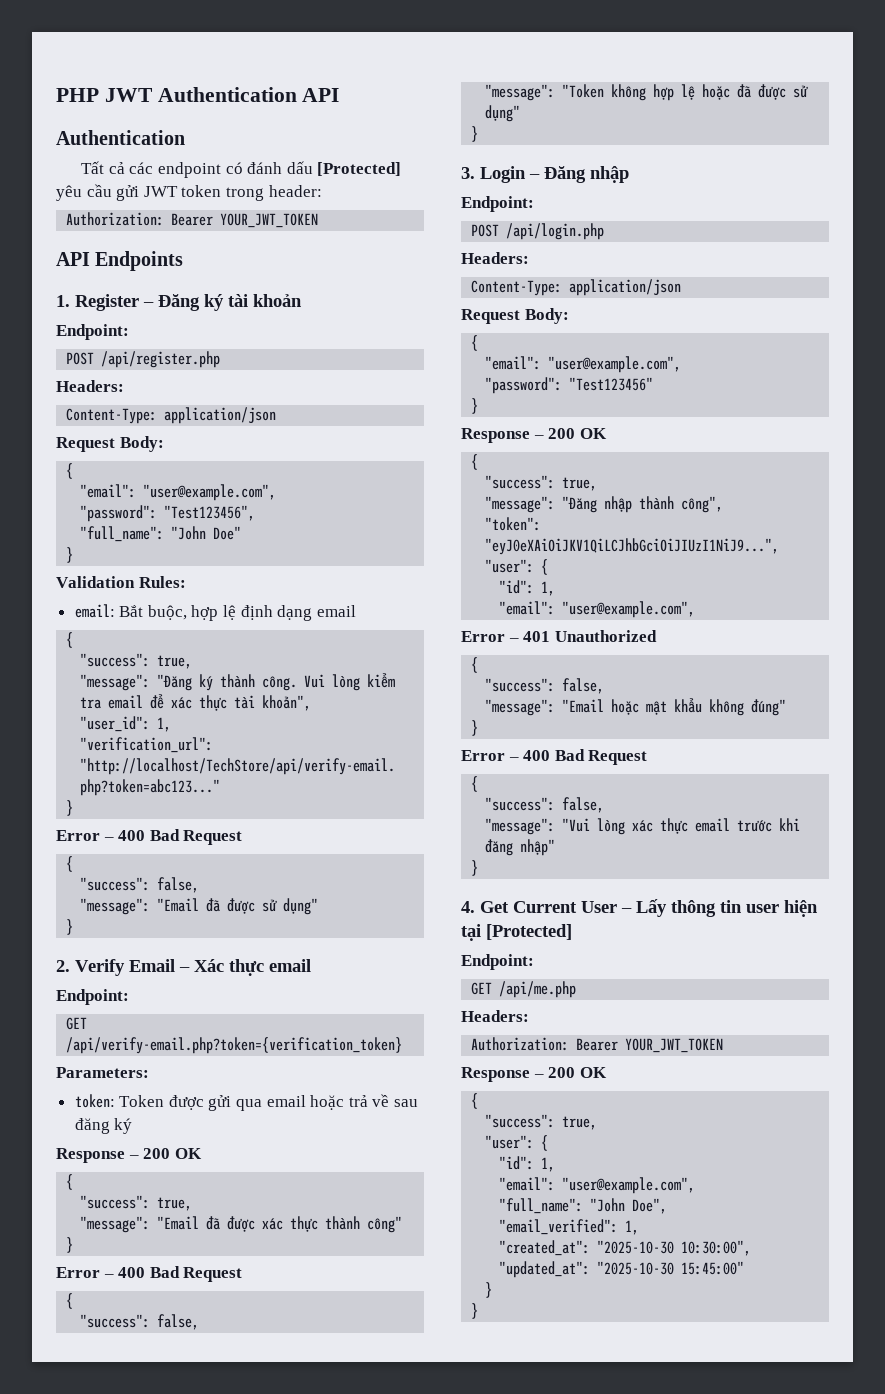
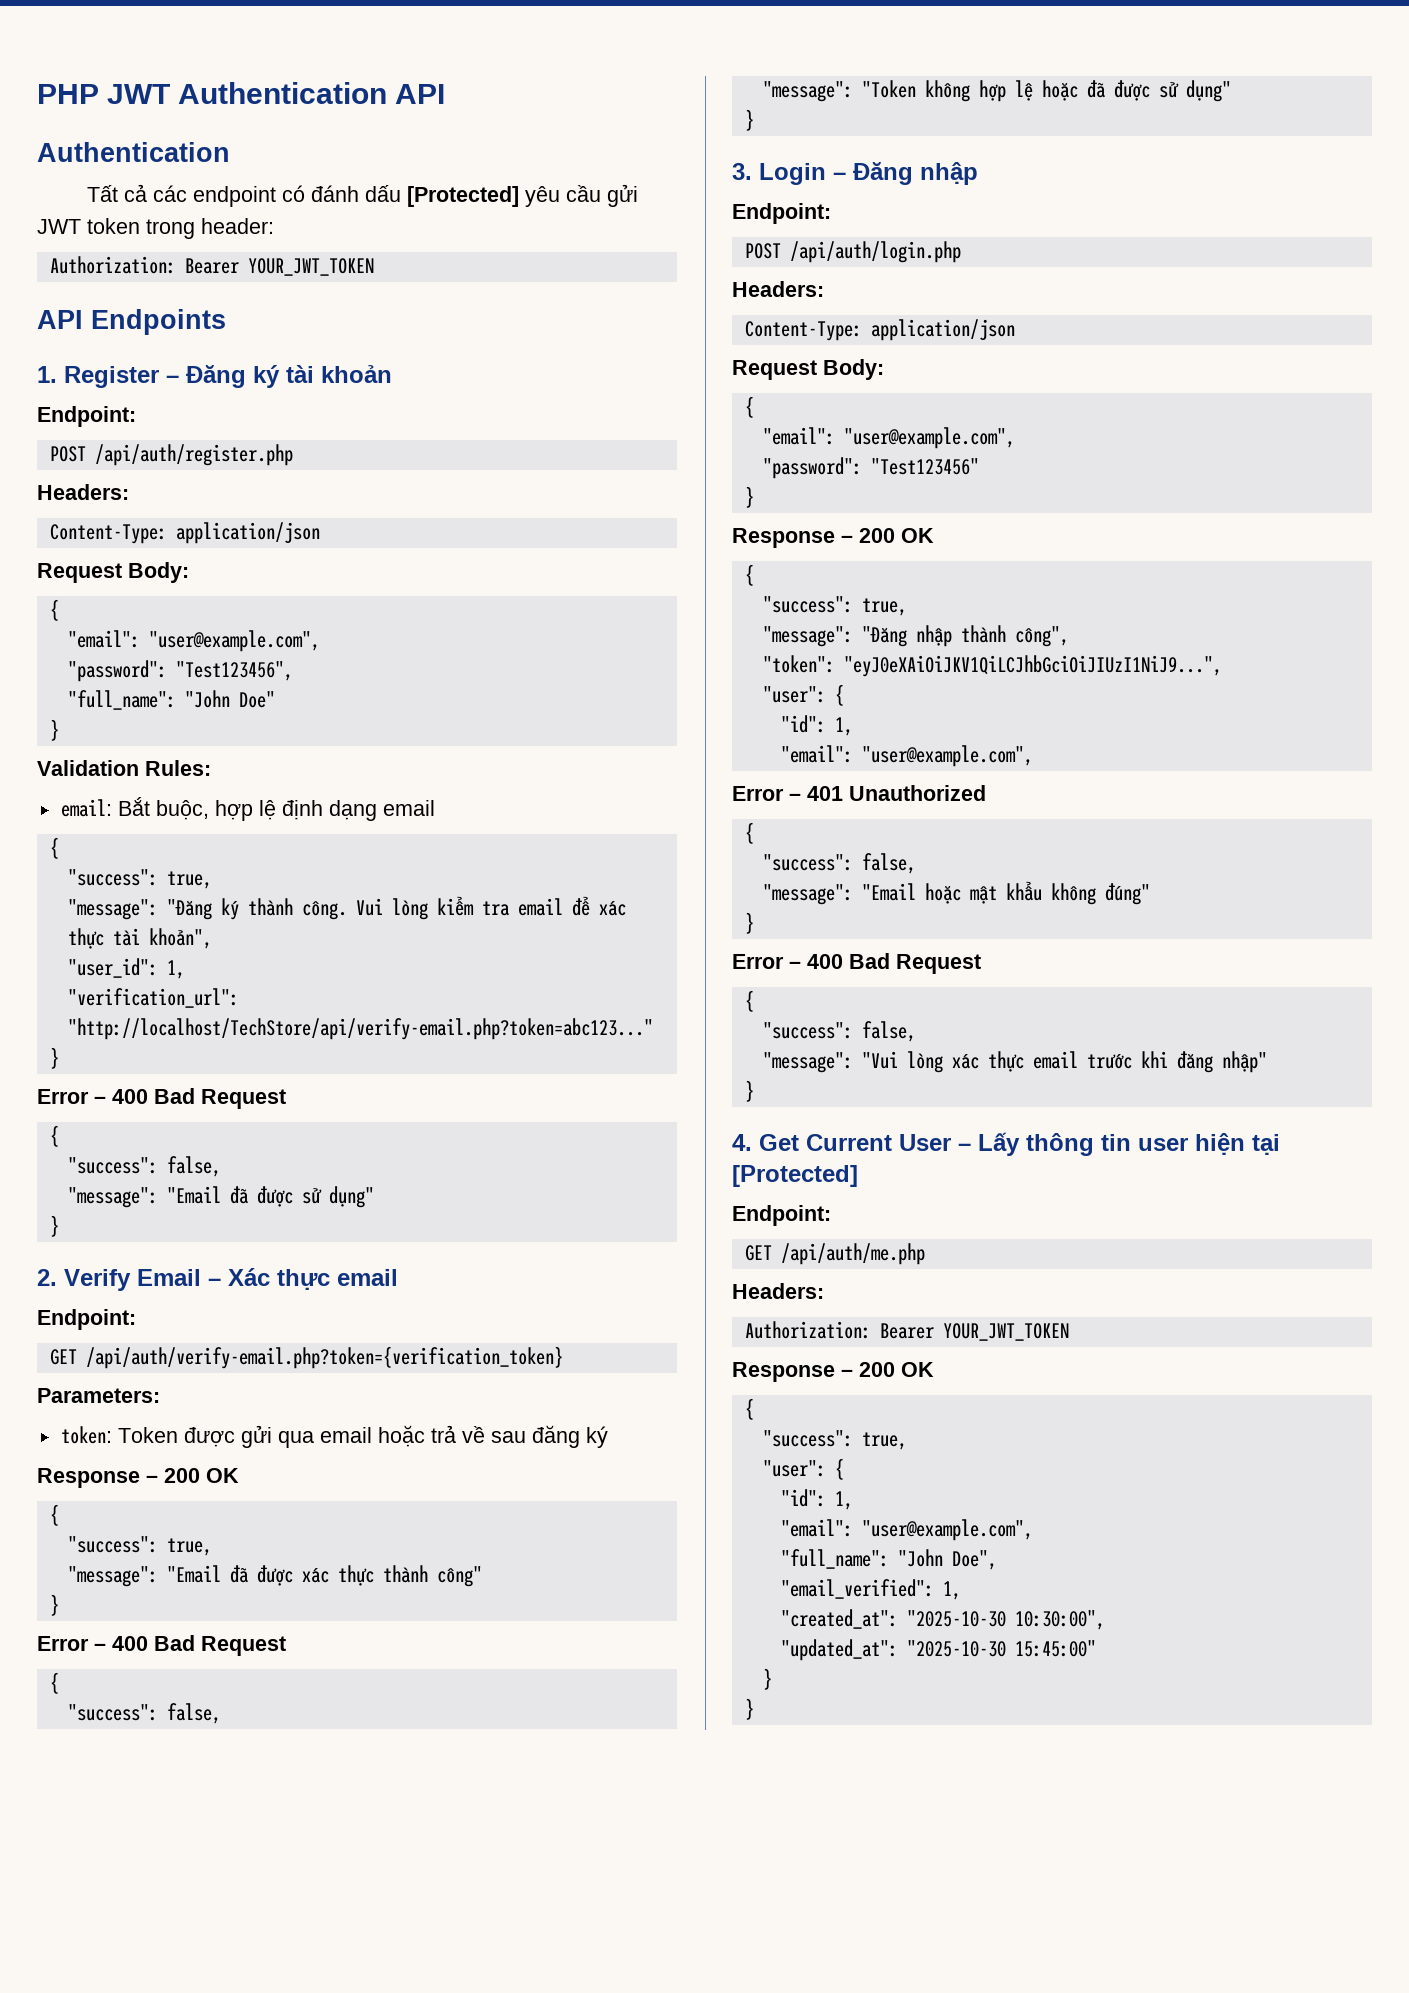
- POST /api/register.php
+ POST /api/auth/register.php
- GET /api/verify-email.php?token={verification_token}
+ GET /api/auth/verify-email.php?token={verification_token}
- POST /api/login.php
+ POST /api/auth/login.php
- GET /api/me.php
+ GET /api/auth/me.php

